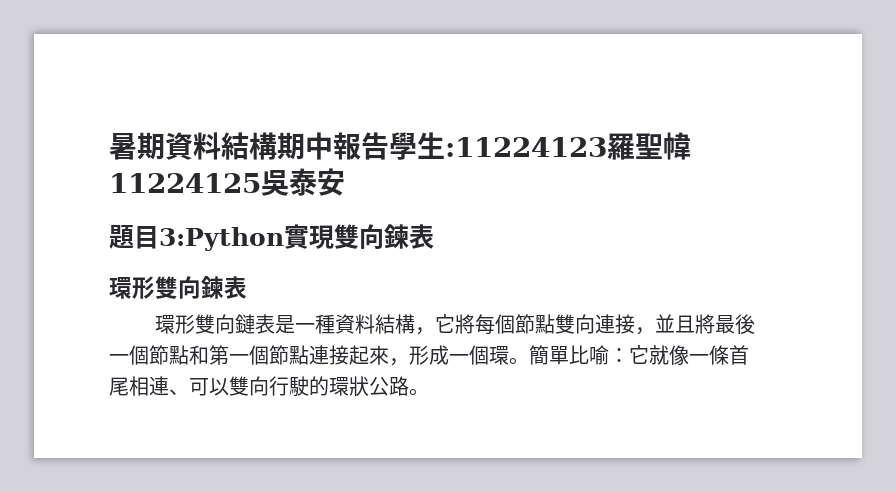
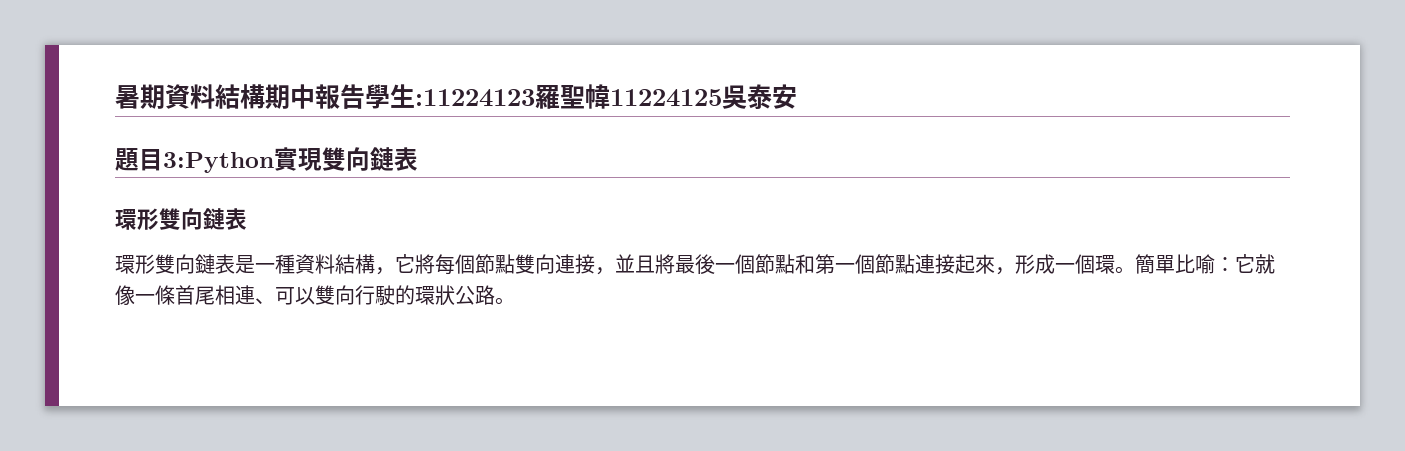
- 題目3:Python實現雙向鍊表
- 環形雙向鍊表
+ 題目3:Python實現雙向鏈表
+ 環形雙向鏈表

